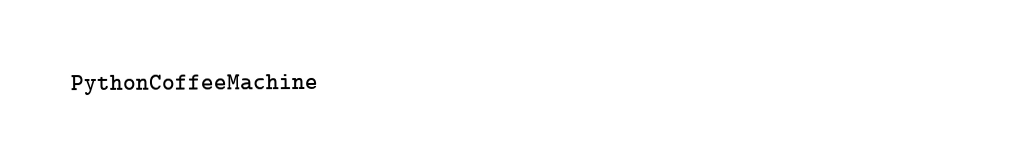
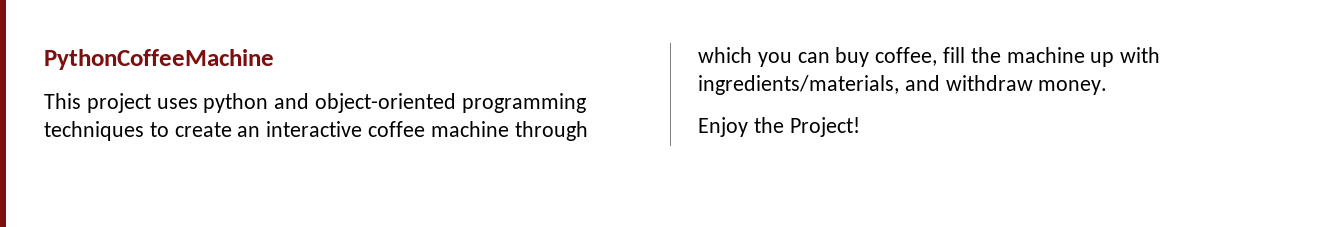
+ This project uses python and object-oriented programming techniques to create an interactive coffee machine through which you can buy coffee, fill the machine up with ingredients/materials, and withdraw money.
+ Enjoy the Project!

